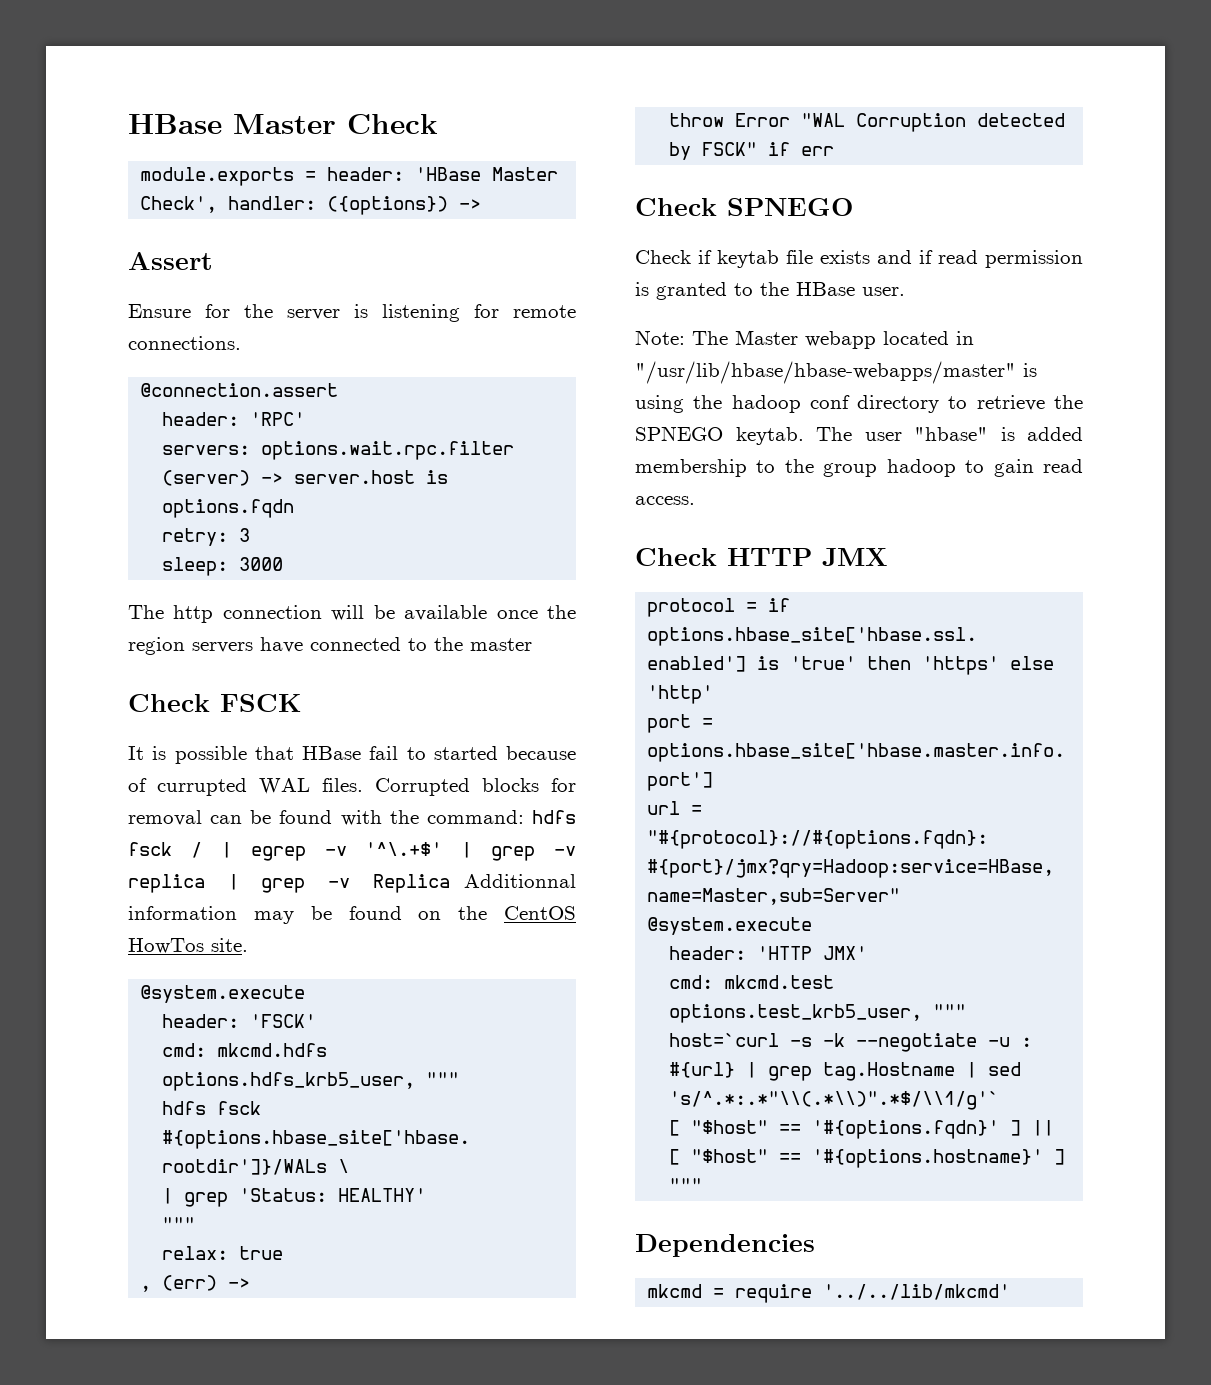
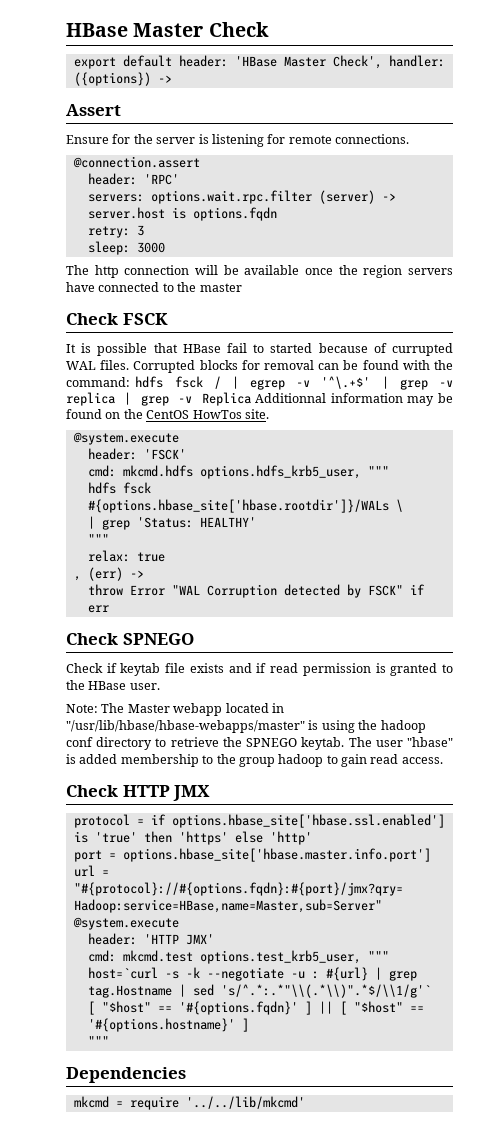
- module.exports = header: 'HBase Master Check', handler: ({options}) ->
+ export default header: 'HBase Master Check', handler: ({options}) ->

